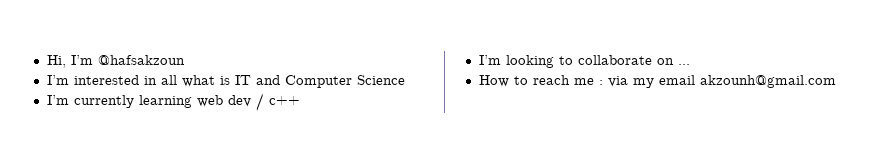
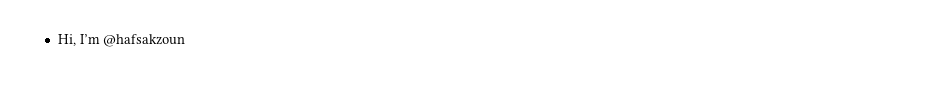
- I’m interested in all what is IT and Computer Science
- I’m currently learning web dev / c++
- I’m looking to collaborate on ...
- How to reach me : via my email akzounh@gmail.com

